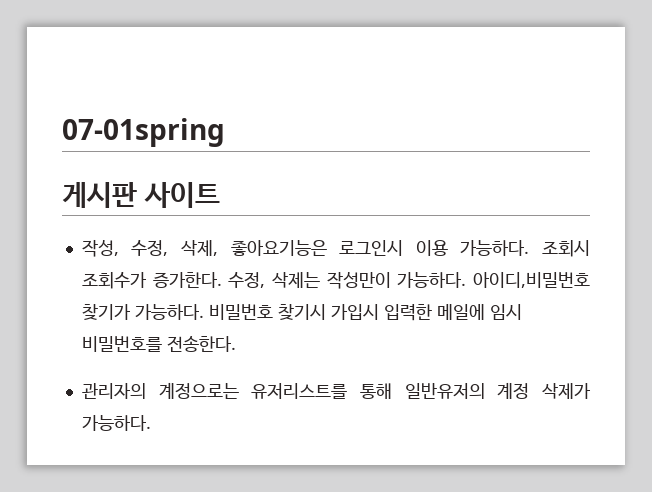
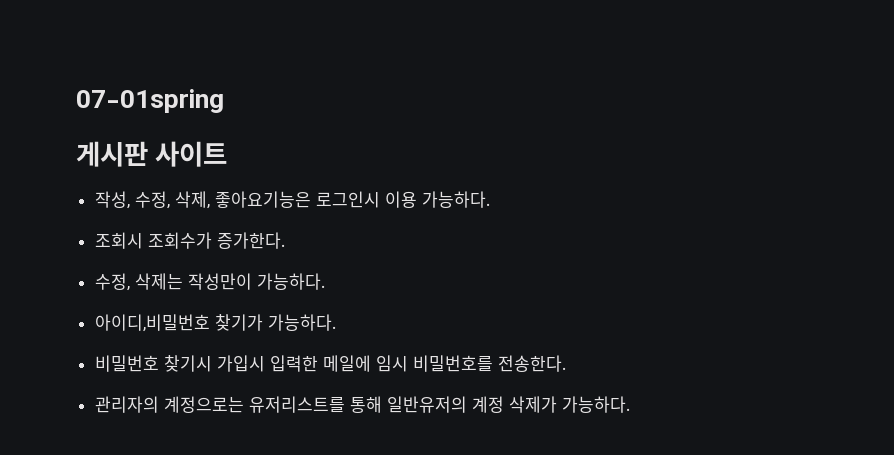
- 작성, 수정, 삭제, 좋아요기능은 로그인시 이용 가능하다. 조회시 조회수가 증가한다. 수정, 삭제는 작성만이 가능하다. 아이디,비밀번호 찾기가 가능하다. 비밀번호 찾기시 가입시 입력한 메일에 임시 비밀번호를 전송한다.
+ 작성, 수정, 삭제, 좋아요기능은 로그인시 이용 가능하다.
+ 조회시 조회수가 증가한다.
+ 수정, 삭제는 작성만이 가능하다.
+ 아이디,비밀번호 찾기가 가능하다.
+ 비밀번호 찾기시 가입시 입력한 메일에 임시 비밀번호를 전송한다.

